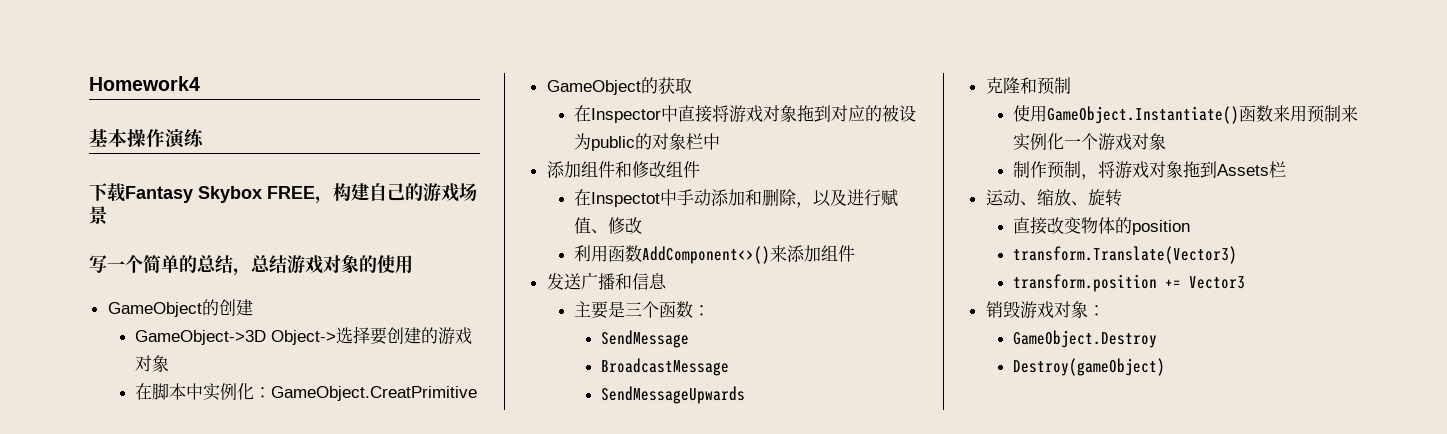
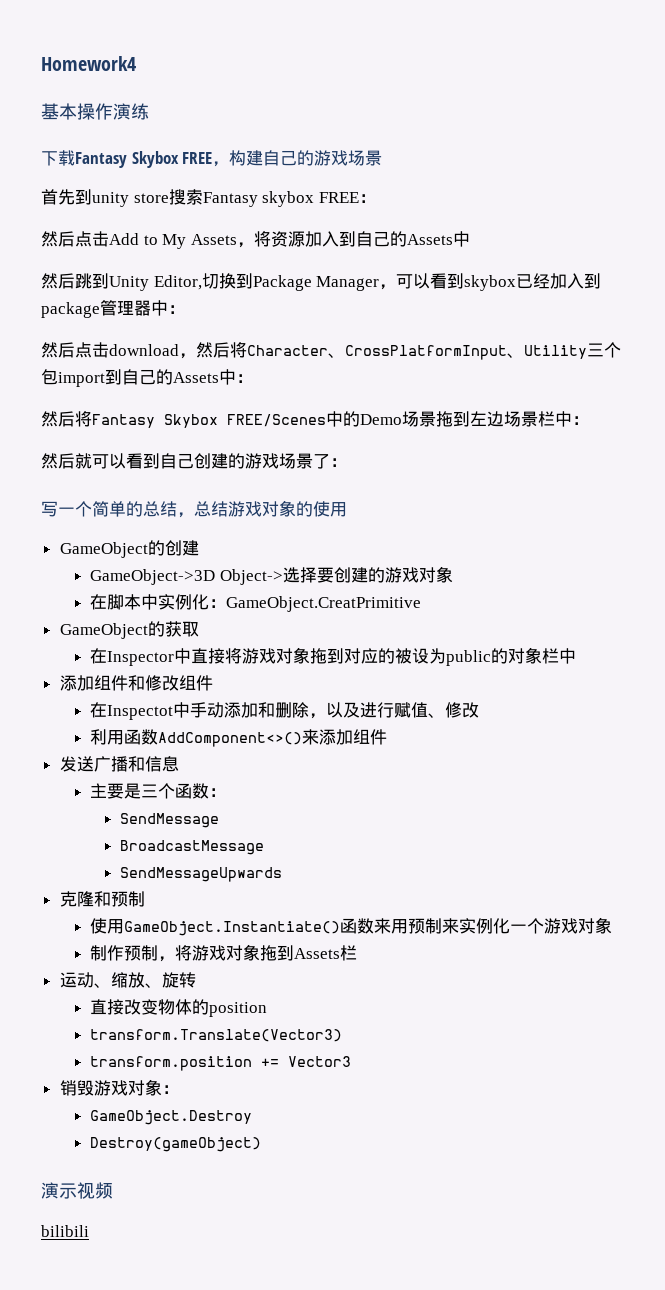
+ 首先到unity store搜索Fantasy skybox FREE：
+ 然后点击Add to My Assets，将资源加入到自己的Assets中
+ 然后跳到Unity Editor,切换到Package Manager，可以看到skybox已经加入到package管理器中：
+ 然后点击download，然后将Character、CrossPlatformInput、Utility三个包import到自己的Assets中：
+ 然后将Fantasy Skybox FREE/Scenes中的Demo场景拖到左边场景栏中：
+ 然后就可以看到自己创建的游戏场景了：
+ 演示视频
+ bilibili

